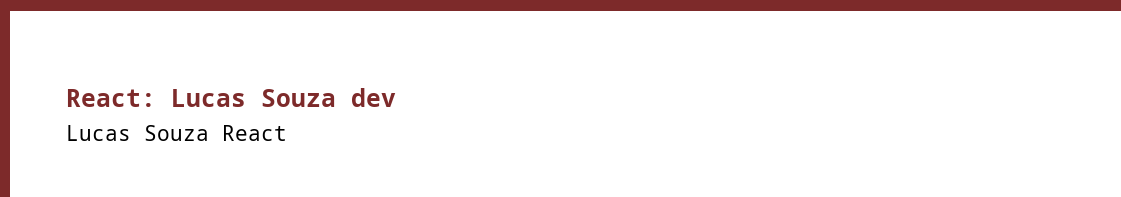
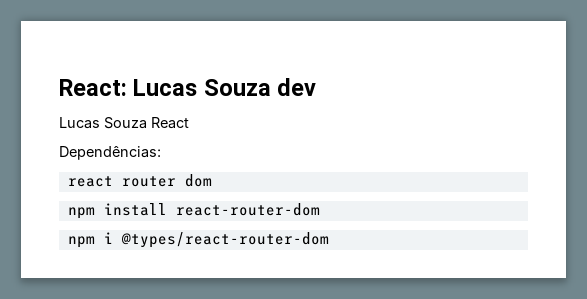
+ Dependências:
+ react router dom
+ npm install react-router-dom
+ npm i @types/react-router-dom

